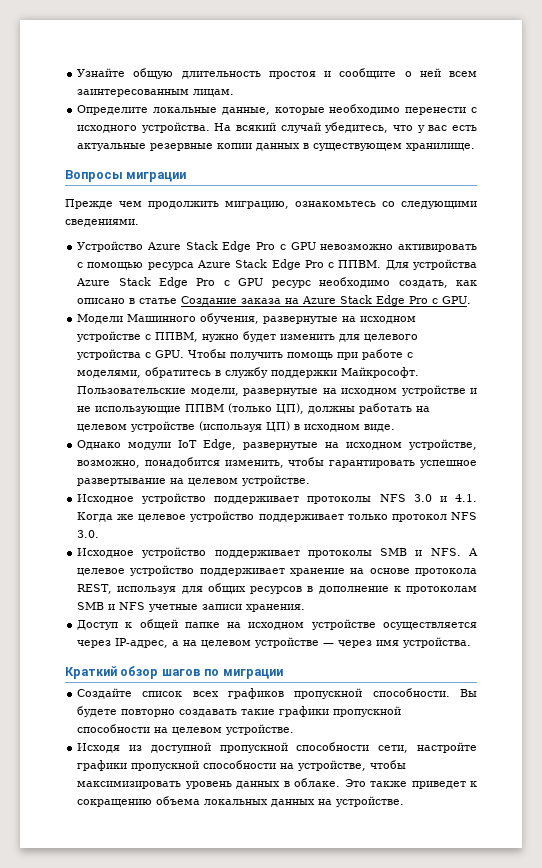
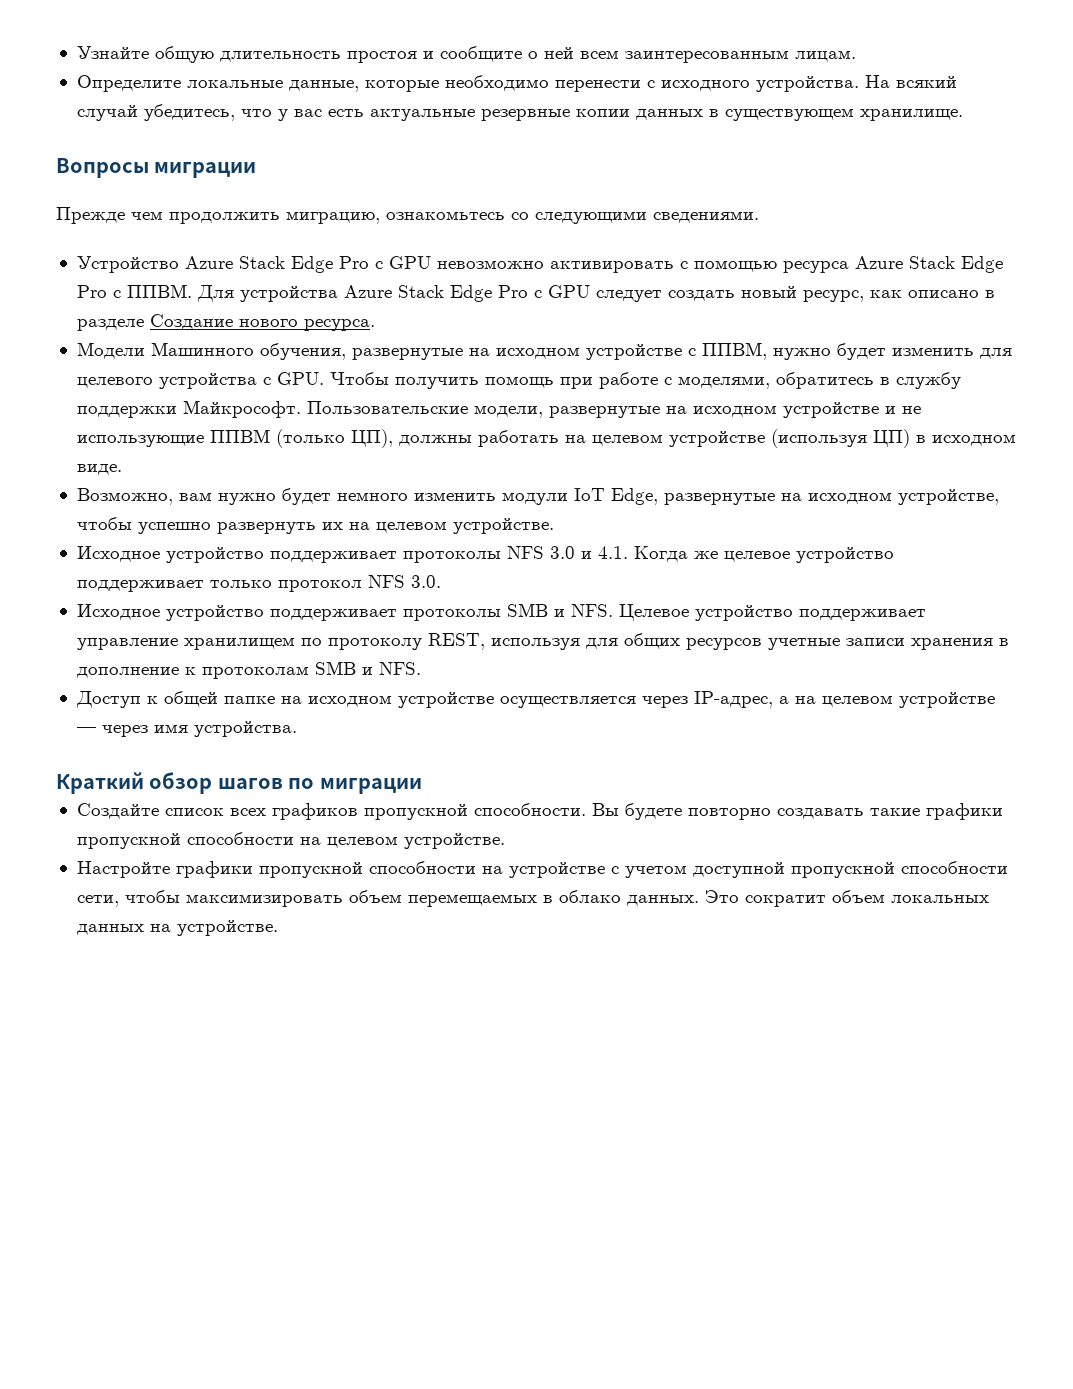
- Для устройства Azure Stack Edge Pro с GPU ресурс необходимо создать, как описано в статье Создание заказа на Azure Stack Edge Pro с GPU.
+ Для устройства Azure Stack Edge Pro с GPU следует создать новый ресурс, как описано в разделе Создание нового ресурса.
- Однако модули IoT Edge, развернутые на исходном устройстве, возможно, понадобится изменить, чтобы гарантировать успешное развертывание на целевом устройстве.
+ Возможно, вам нужно будет немного изменить модули IoT Edge, развернутые на исходном устройстве, чтобы успешно развернуть их на целевом устройстве.
- Исходное устройство поддерживает протоколы SMB и NFS. А целевое устройство поддерживает хранение на основе протокола REST, используя для общих ресурсов в дополнение к протоколам SMB и NFS учетные записи хранения.
+ Исходное устройство поддерживает протоколы SMB и NFS. Целевое устройство поддерживает управление хранилищем по протоколу REST, используя для общих ресурсов учетные записи хранения в дополнение к протоколам SMB и NFS.
- Исходя из доступной пропускной способности сети, настройте графики пропускной способности на устройстве, чтобы максимизировать уровень данных в облаке. Это также приведет к сокращению объема локальных данных на устройстве.
+ Настройте графики пропускной способности на устройстве с учетом доступной пропускной способности сети, чтобы максимизировать объем перемещаемых в облако данных. Это сократит объем локальных данных на устройстве.

